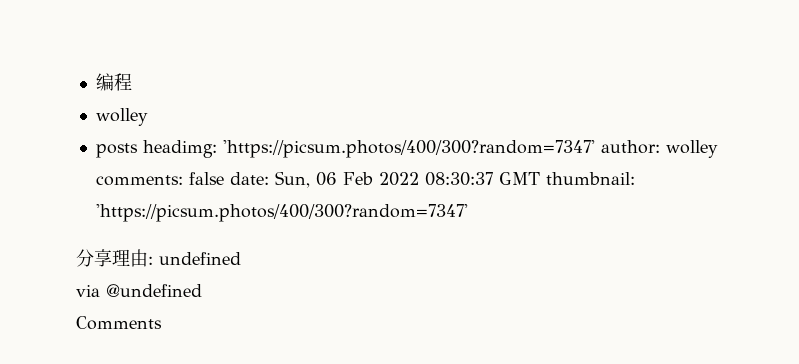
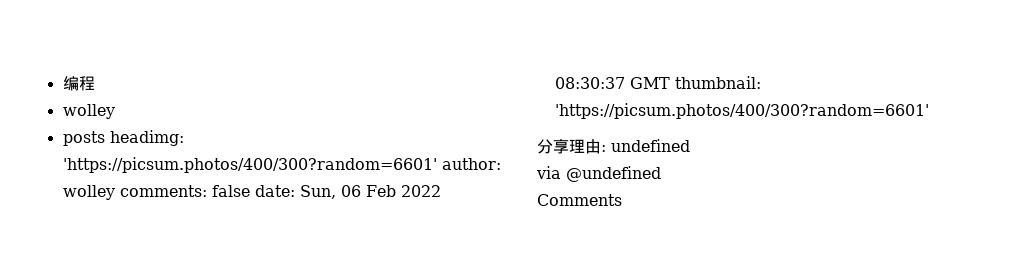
- posts headimg: 'https://picsum.photos/400/300?random=7347' author: wolley comments: false date: Sun, 06 Feb 2022 08:30:37 GMT thumbnail: 'https://picsum.photos/400/300?random=7347'
+ posts headimg: 'https://picsum.photos/400/300?random=6601' author: wolley comments: false date: Sun, 06 Feb 2022 08:30:37 GMT thumbnail: 'https://picsum.photos/400/300?random=6601'

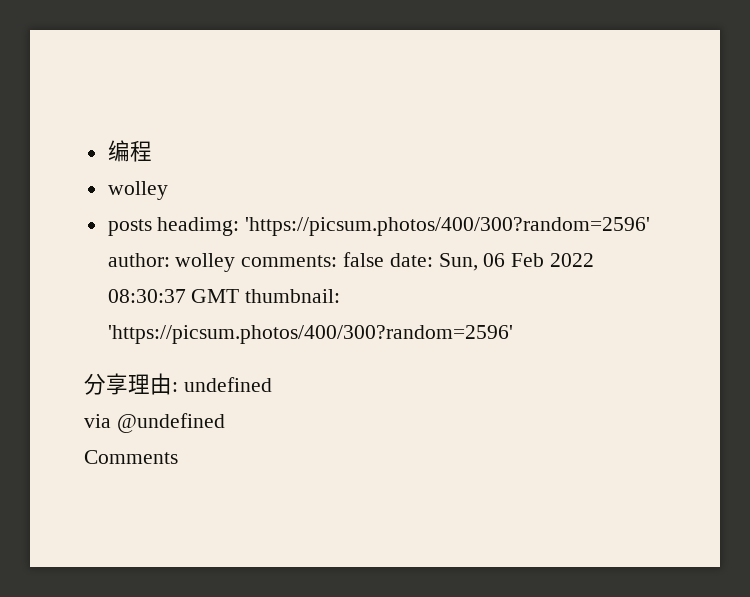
- posts headimg: 'https://picsum.photos/400/300?random=6601' author: wolley comments: false date: Sun, 06 Feb 2022 08:30:37 GMT thumbnail: 'https://picsum.photos/400/300?random=6601'
+ posts headimg: 'https://picsum.photos/400/300?random=2596' author: wolley comments: false date: Sun, 06 Feb 2022 08:30:37 GMT thumbnail: 'https://picsum.photos/400/300?random=2596'

